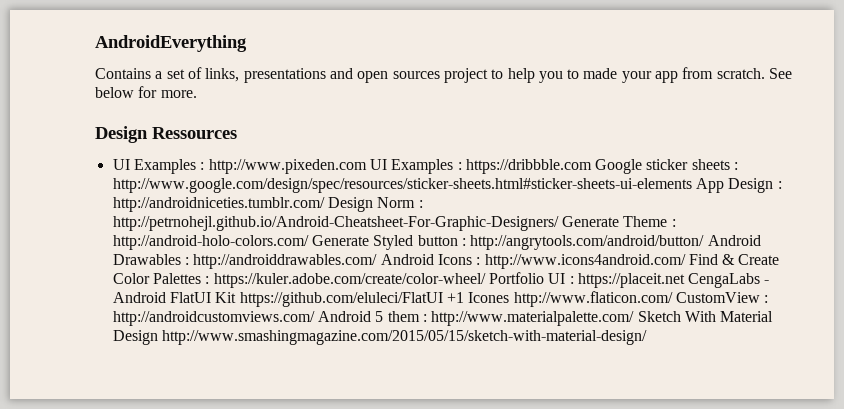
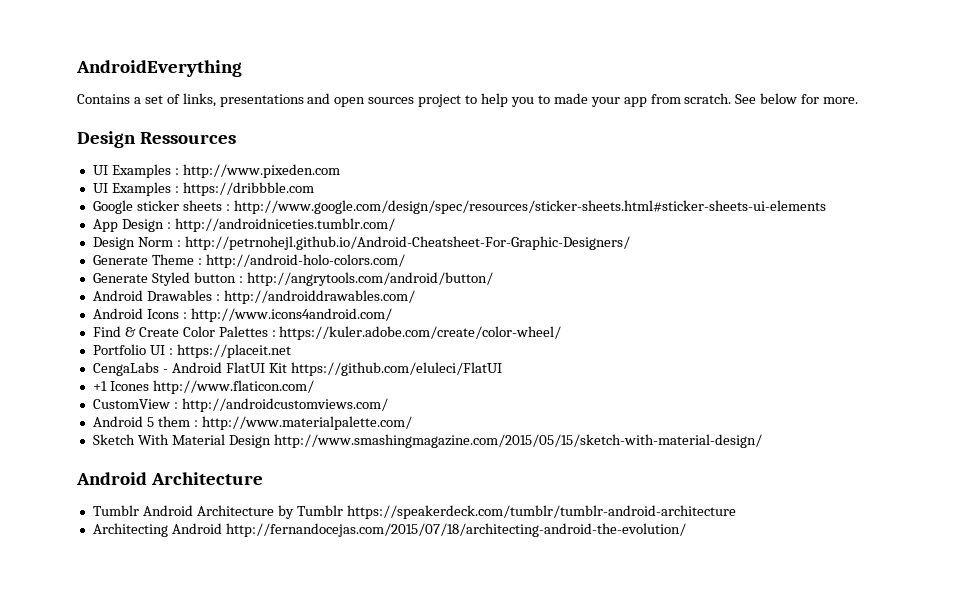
- http://www.pixeden.com UI Examples :
+ http://www.pixeden.com
+ UI Examples :
- https://dribbble.com Google sticker sheets :
+ https://dribbble.com
+ Google sticker sheets :
- http://www.google.com/design/spec/resources/sticker-sheets.html#sticker-sheets-ui-elements App Design :
+ http://www.google.com/design/spec/resources/sticker-sheets.html#sticker-sheets-ui-elements
+ App Design :
- http://androidniceties.tumblr.com/ Design Norm :
+ http://androidniceties.tumblr.com/
+ Design Norm :
- http://petrnohejl.github.io/Android-Cheatsheet-For-Graphic-Designers/ Generate Theme :
+ http://petrnohejl.github.io/Android-Cheatsheet-For-Graphic-Designers/
+ Generate Theme :
- http://android-holo-colors.com/ Generate Styled button :
+ http://android-holo-colors.com/
+ Generate Styled button :
- http://angrytools.com/android/button/ Android Drawables :
+ http://angrytools.com/android/button/
+ Android Drawables :
- http://androiddrawables.com/ Android Icons :
+ http://androiddrawables.com/
+ Android Icons :
- http://www.icons4android.com/ Find & Create Color Palettes :
+ http://www.icons4android.com/
+ Find & Create Color Palettes :
- https://kuler.adobe.com/create/color-wheel/ Portfolio UI :
+ https://kuler.adobe.com/create/color-wheel/
+ Portfolio UI :
- https://placeit.net CengaLabs - Android FlatUI Kit https://github.com/eluleci/FlatUI +1 Icones http://www.flaticon.com/ CustomView :
+ https://placeit.net
+ CengaLabs - Android FlatUI Kit https://github.com/eluleci/FlatUI
+ +1 Icones http://www.flaticon.com/
+ CustomView :
- http://androidcustomviews.com/ Android 5 them :
+ http://androidcustomviews.com/
+ Android 5 them :
- http://www.materialpalette.com/ Sketch With Material Design http://www.smashingmagazine.com/2015/05/15/sketch-with-material-design/
+ http://www.materialpalette.com/
+ Sketch With Material Design http://www.smashingmagazine.com/2015/05/15/sketch-with-material-design/
+ Android Architecture
+ Tumblr Android Architecture by Tumblr https://speakerdeck.com/tumblr/tumblr-android-architecture
+ Architecting Android http://fernandocejas.com/2015/07/18/architecting-android-the-evolution/

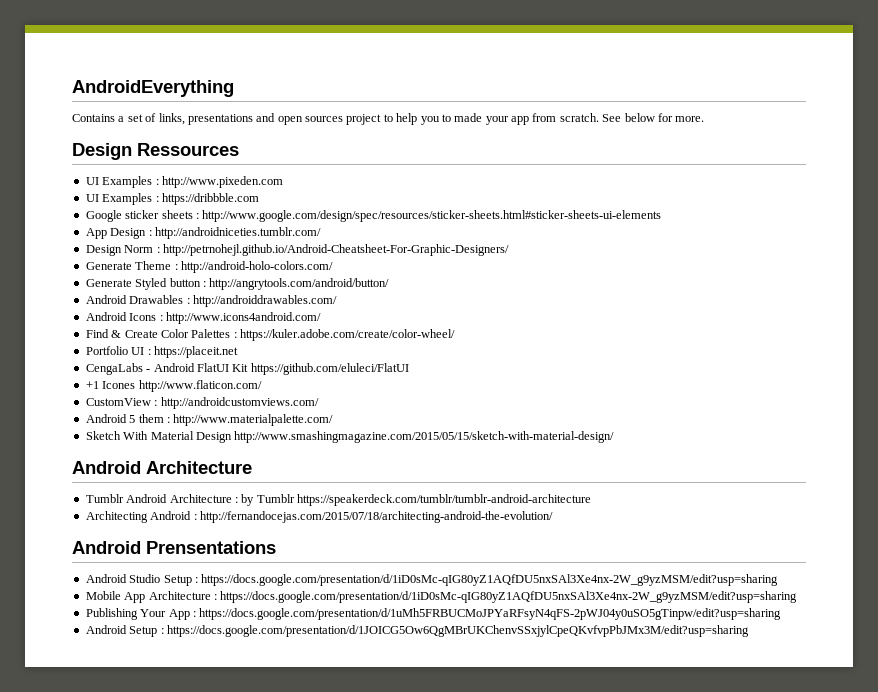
- Tumblr Android Architecture by Tumblr https://speakerdeck.com/tumblr/tumblr-android-architecture
+ Tumblr Android Architecture : by Tumblr https://speakerdeck.com/tumblr/tumblr-android-architecture
- Architecting Android http://fernandocejas.com/2015/07/18/architecting-android-the-evolution/
+ Architecting Android : http://fernandocejas.com/2015/07/18/architecting-android-the-evolution/
+ Android Prensentations
+ Android Studio Setup : https://docs.google.com/presentation/d/1iD0sMc-qIG80yZ1AQfDU5nxSAl3Xe4nx-2W_g9yzMSM/edit?usp=sharing
+ Mobile App Architecture : https://docs.google.com/presentation/d/1iD0sMc-qIG80yZ1AQfDU5nxSAl3Xe4nx-2W_g9yzMSM/edit?usp=sharing
+ Publishing Your App : https://docs.google.com/presentation/d/1uMh5FRBUCMoJPYaRFsyN4qFS-2pWJ04y0uSO5gTinpw/edit?usp=sharing
+ Android Setup : https://docs.google.com/presentation/d/1JOICG5Ow6QgMBrUKChenvSSxjylCpeQKvfvpPbJMx3M/edit?usp=sharing

